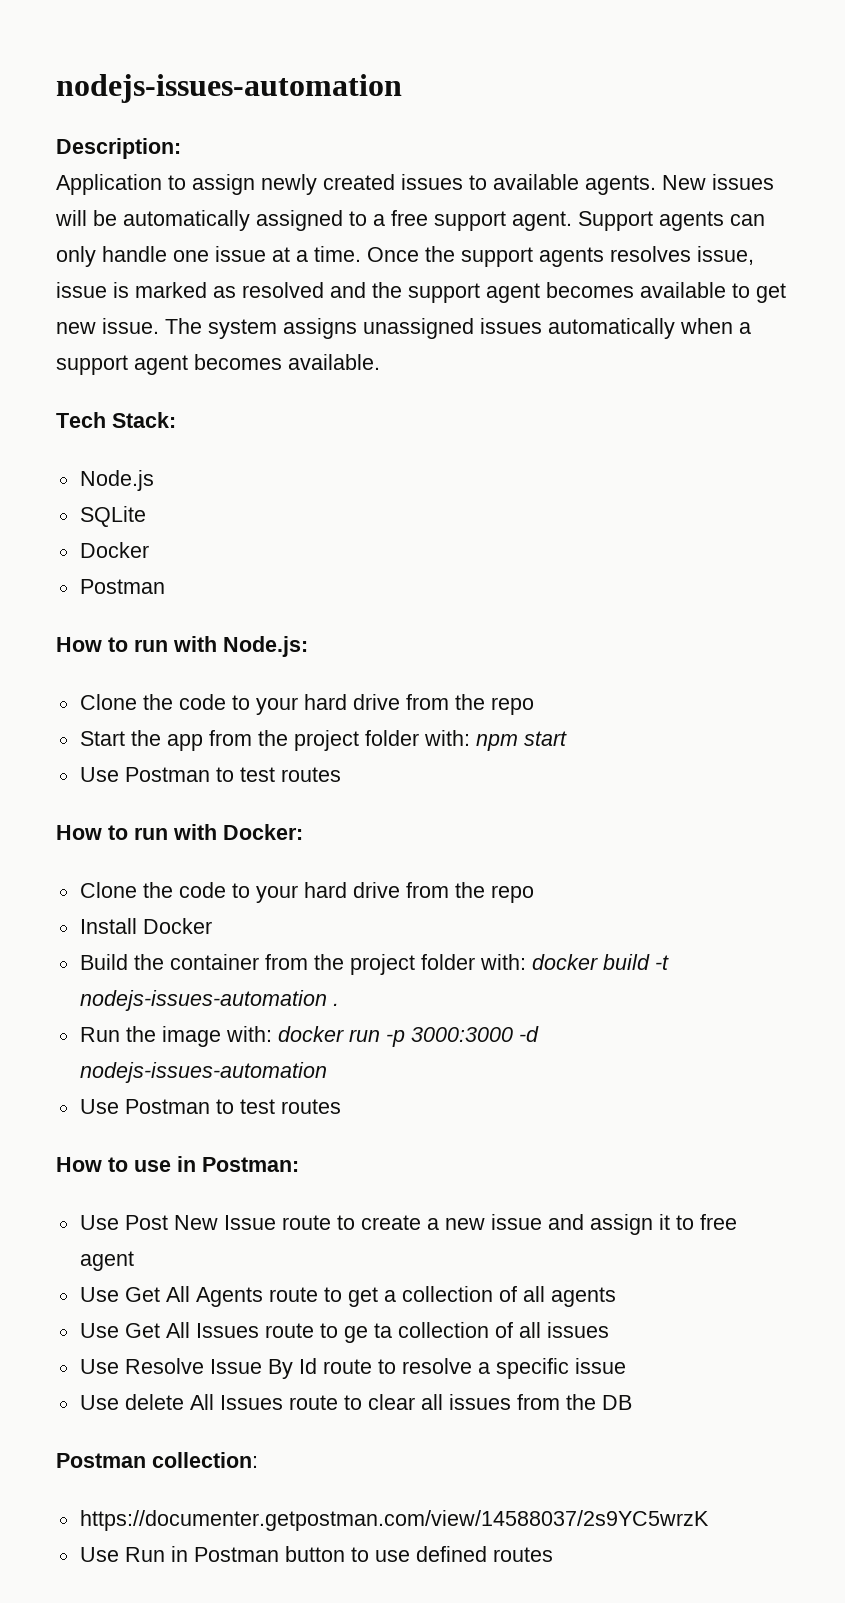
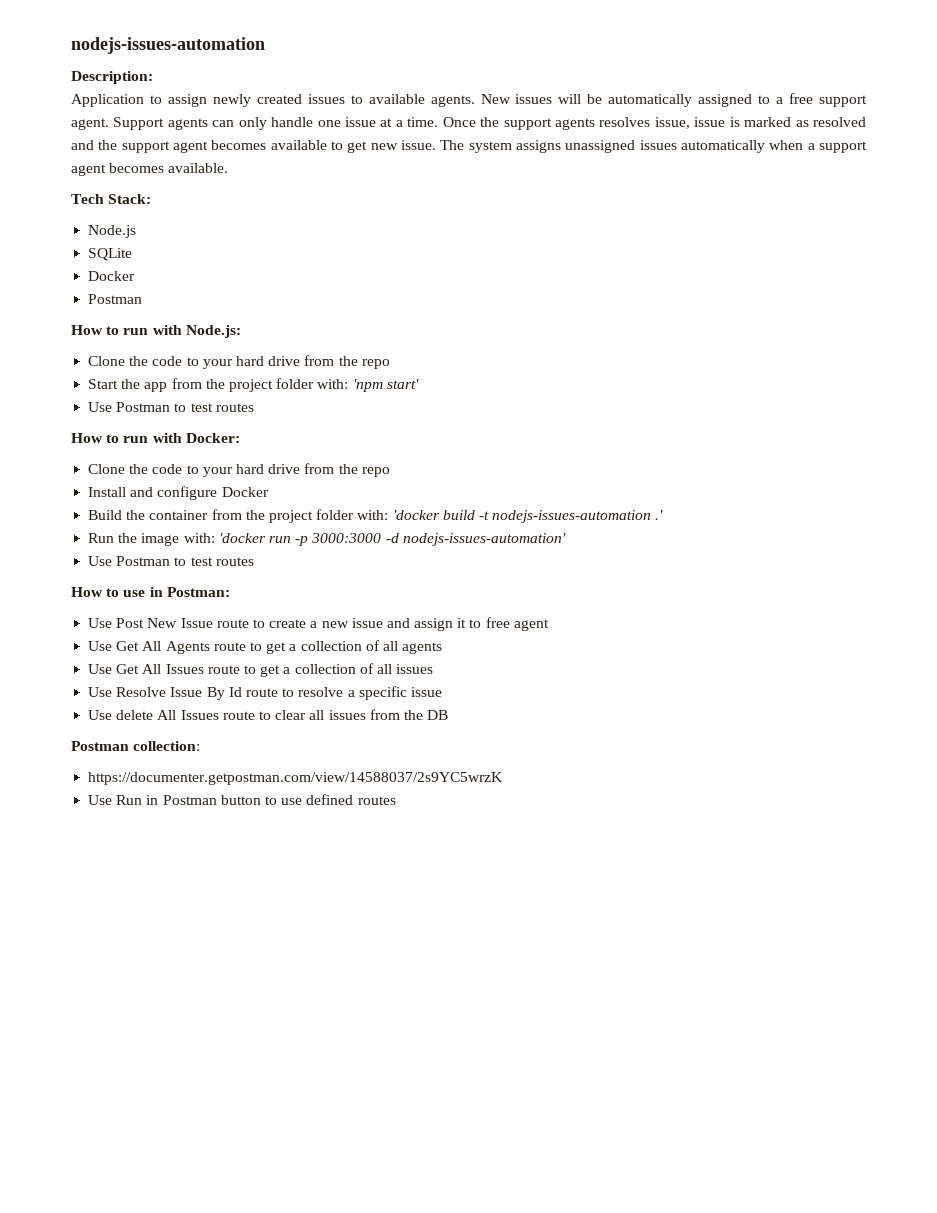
- Start the app from the project folder with: npm start
+ Start the app from the project folder with: 'npm start'
- Install Docker
+ Install and configure Docker
- Build the container from the project folder with: docker build -t nodejs-issues-automation .
+ Build the container from the project folder with: 'docker build -t nodejs-issues-automation .'
- Run the image with: docker run -p 3000:3000 -d nodejs-issues-automation
+ Run the image with: 'docker run -p 3000:3000 -d nodejs-issues-automation'
- Use Get All Issues route to ge ta collection of all issues
+ Use Get All Issues route to get a collection of all issues

